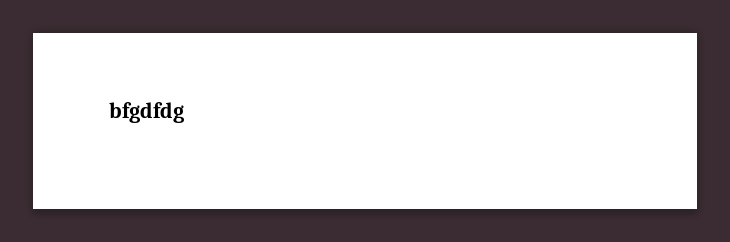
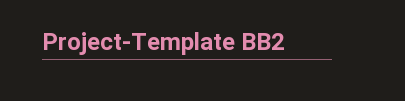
- bfgdfdg
+ Project-Template BB2

